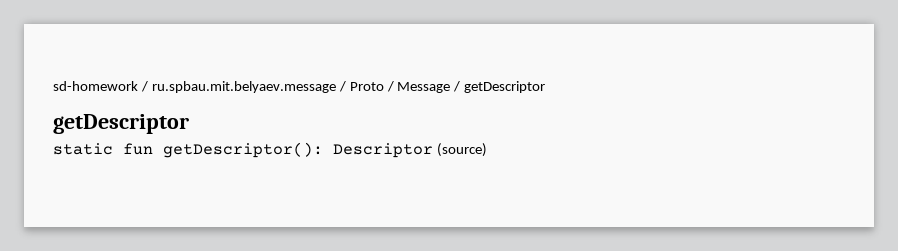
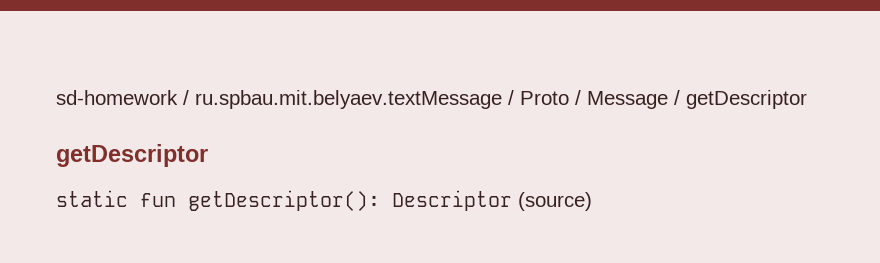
- sd-homework / ru.spbau.mit.belyaev.message / Proto / Message / getDescriptor
+ sd-homework / ru.spbau.mit.belyaev.textMessage / Proto / Message / getDescriptor

